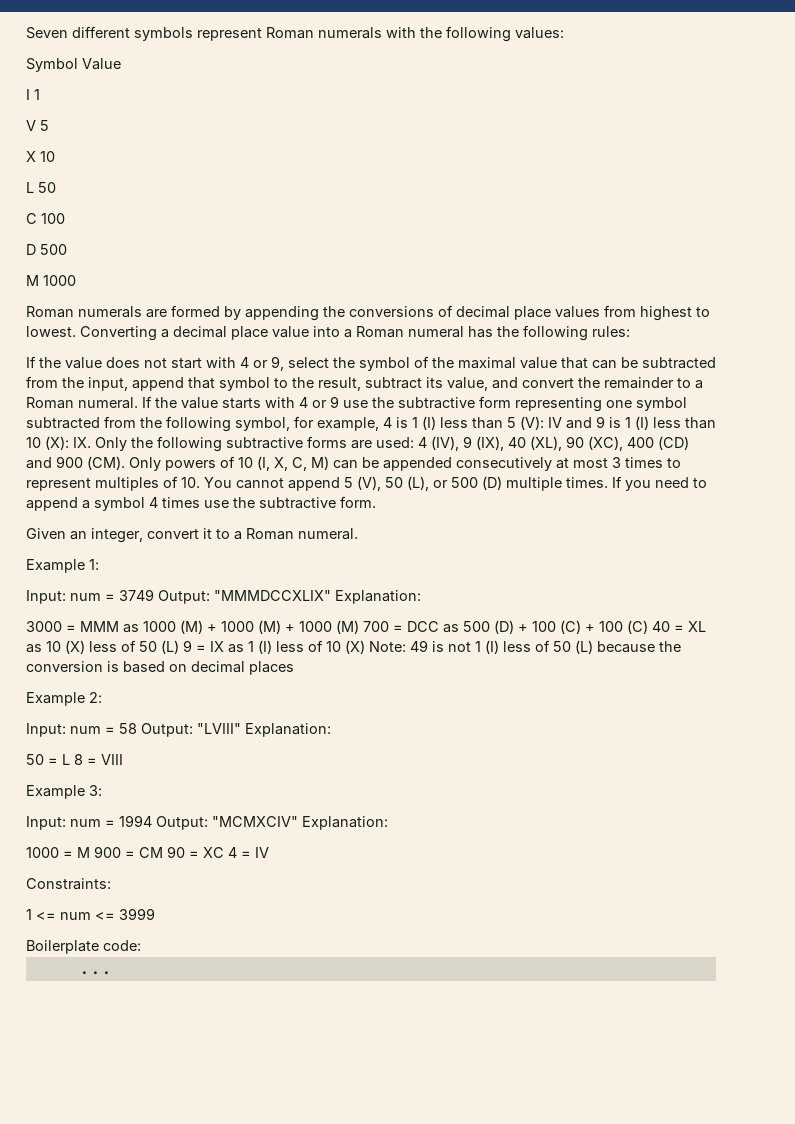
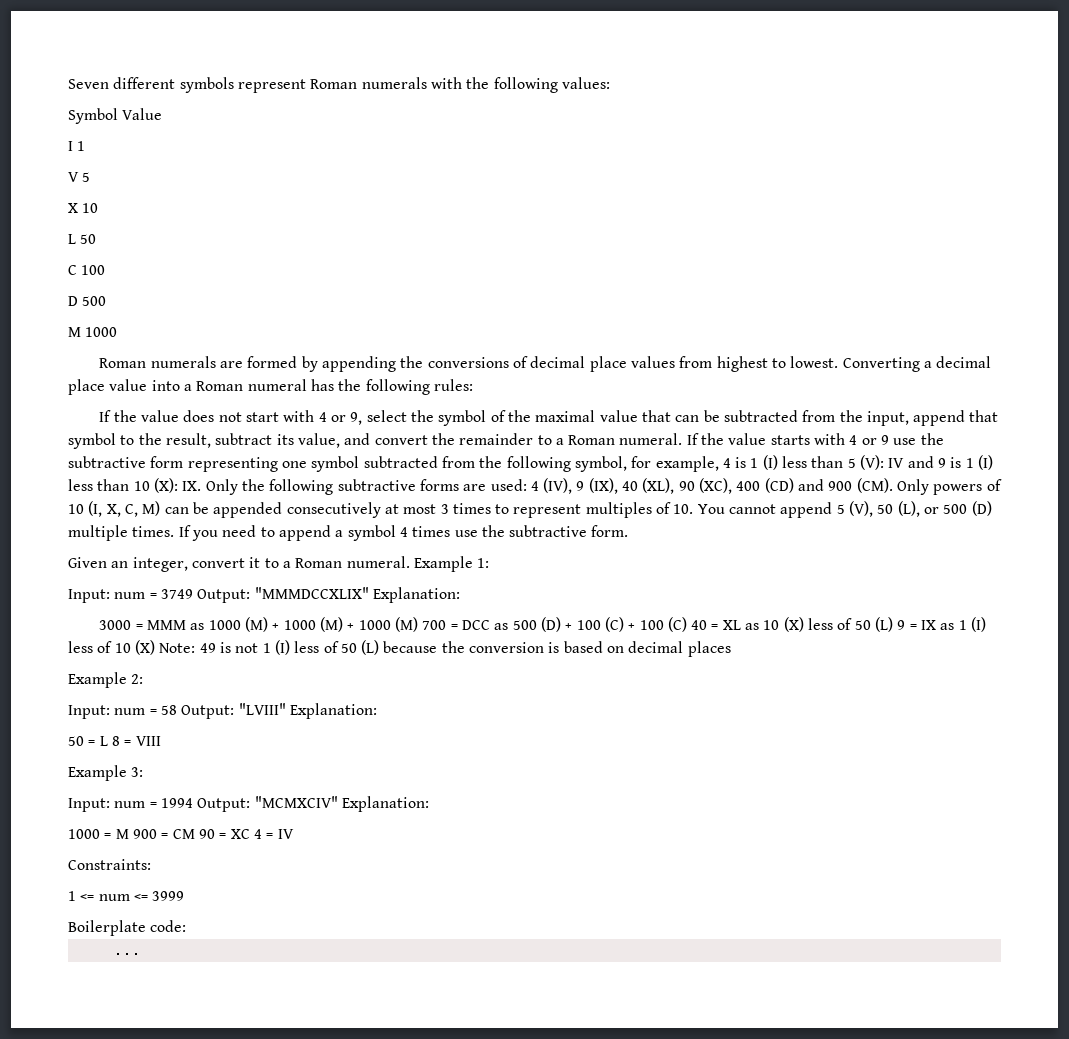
- Given an integer, convert it to a Roman numeral.
- Example 1:
+ Given an integer, convert it to a Roman numeral. Example 1:

